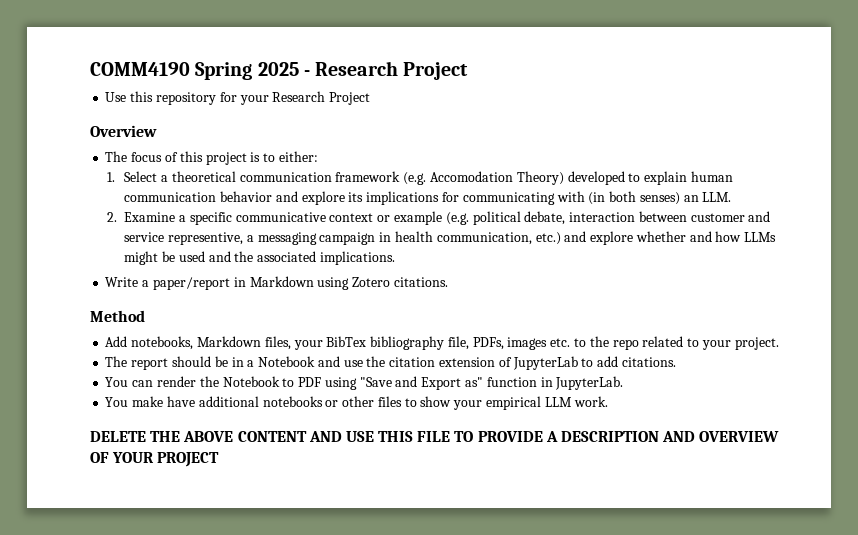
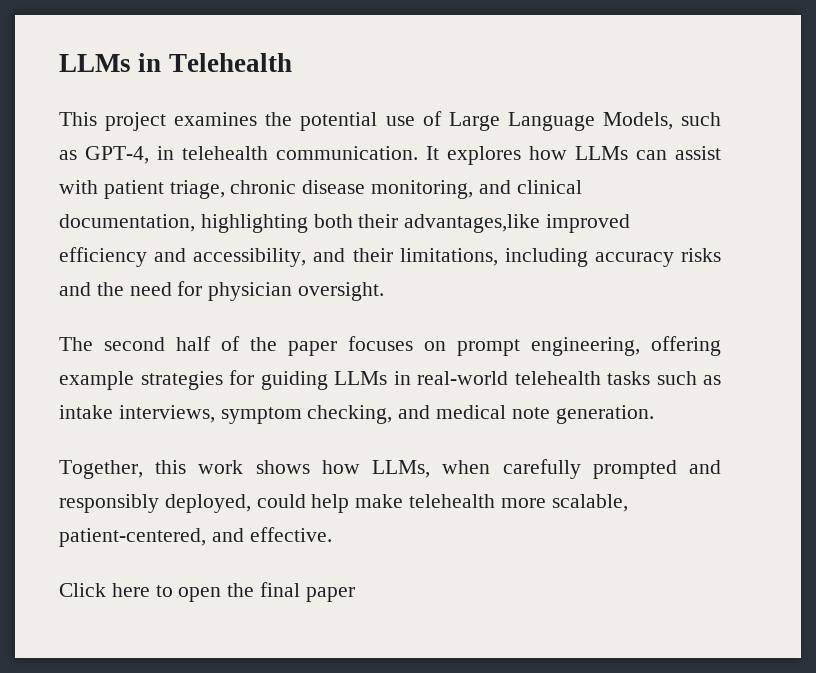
- COMM4190 Spring 2025 - Research Project
- Use this repository for your Research Project
- Overview
- The focus of this project is to either:
- 1. Select a theoretical communication framework (e.g. Accomodation Theory) developed to explain human communication behavior and explore its implications for communicating with (in both senses) an LLM.
- 2. Examine a specific communicative context or example (e.g. political debate, interaction between customer and service representive, a messaging campaign in health communication, etc.) and explore whether and how LLMs might be used and the associated implications.
- Write a paper/report in Markdown using Zotero citations.
- Method
- Add notebooks, Markdown files, your BibTex bibliography file, PDFs, images etc. to the repo related to your project.
- The report should be in a Notebook and use the citation extension of JupyterLab to add citations.
- You can render the Notebook to PDF using "Save and Export as" function in JupyterLab.
- You make have additional notebooks or other files to show your empirical LLM work.
- DELETE THE ABOVE CONTENT AND USE THIS FILE TO PROVIDE A DESCRIPTION AND OVERVIEW OF YOUR PROJECT
+ LLMs in Telehealth
+ This project examines the potential use of Large Language Models, such as GPT-4, in telehealth communication. It explores how LLMs can assist with patient triage, chronic disease monitoring, and clinical documentation, highlighting both their advantages,like improved efficiency and accessibility, and their limitations, including accuracy risks and the need for physician oversight.
+ The second half of the paper focuses on prompt engineering, offering example strategies for guiding LLMs in real-world telehealth tasks such as intake interviews, symptom checking, and medical note generation.
+ Together, this work shows how LLMs, when carefully prompted and responsibly deployed, could help make telehealth more scalable, patient-centered, and effective.
+ Click here to open the final paper

